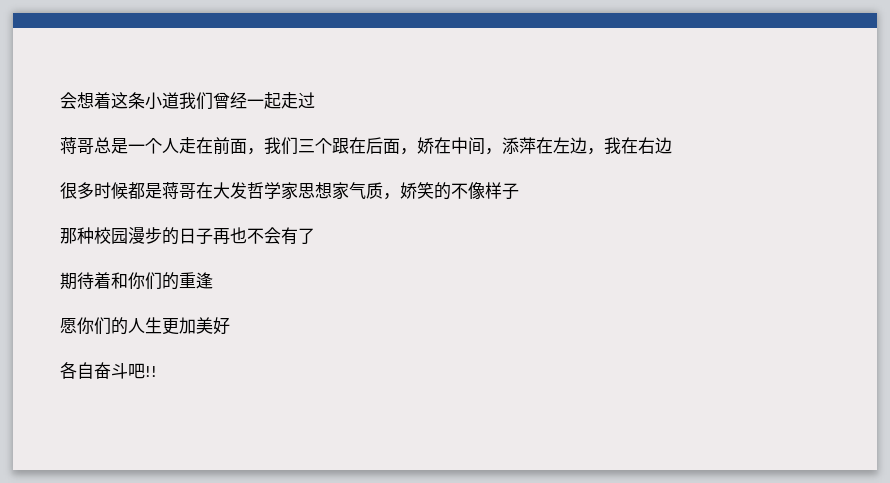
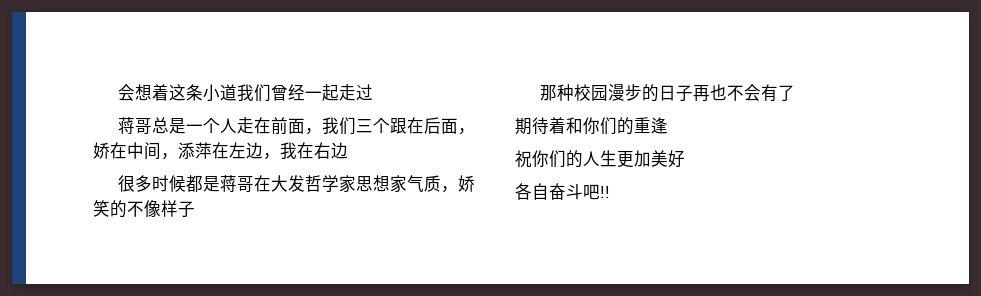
- 愿你们的人生更加美好
+ 祝你们的人生更加美好

